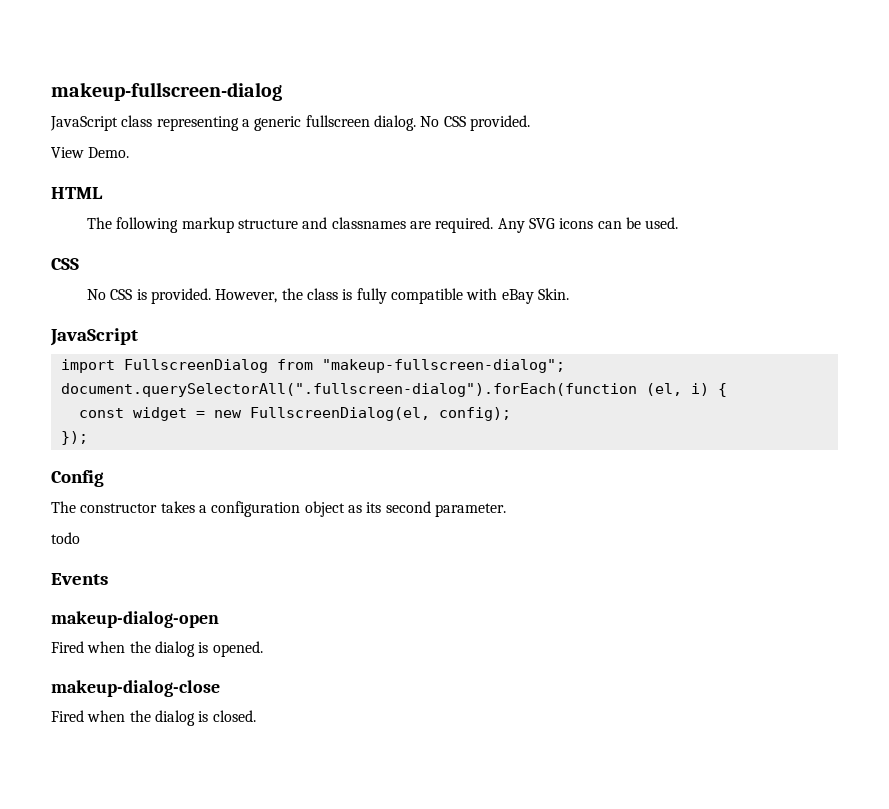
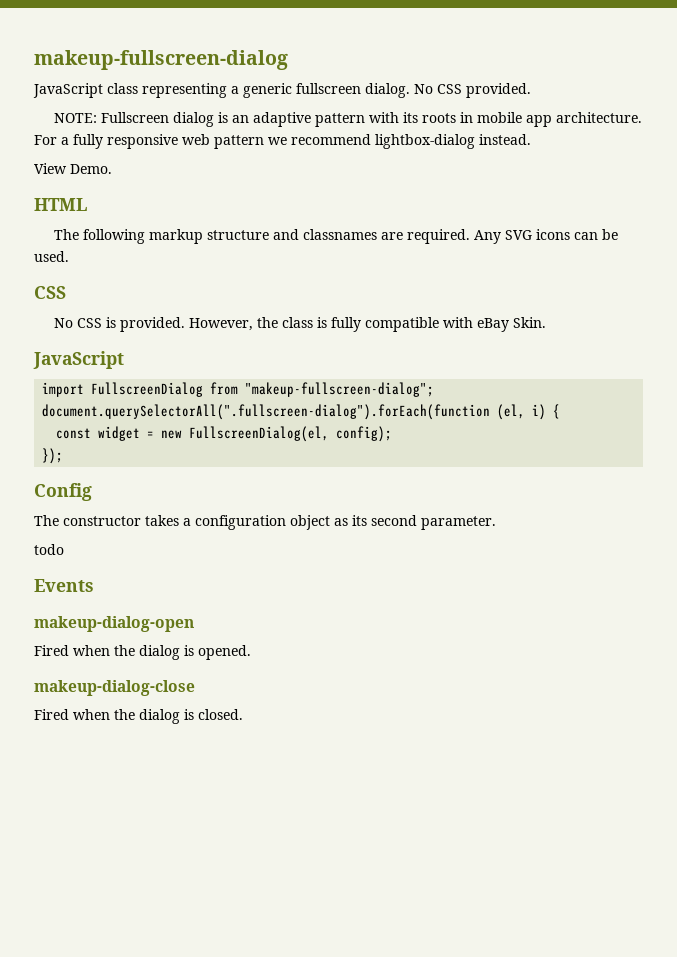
+ NOTE: Fullscreen dialog is an adaptive pattern with its roots in mobile app architecture. For a fully responsive web pattern we recommend lightbox-dialog instead.

